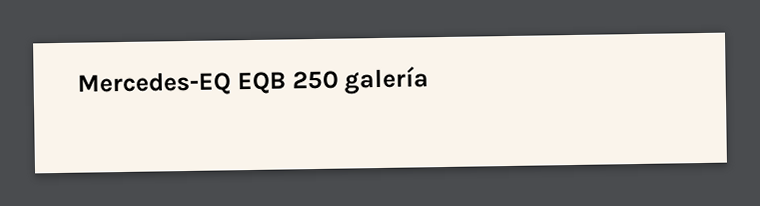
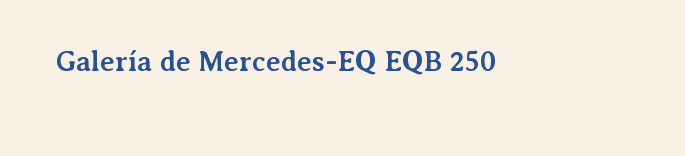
- Mercedes-EQ EQB 250 galería
+ Galería de Mercedes-EQ EQB 250

